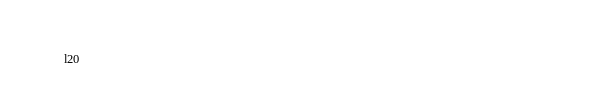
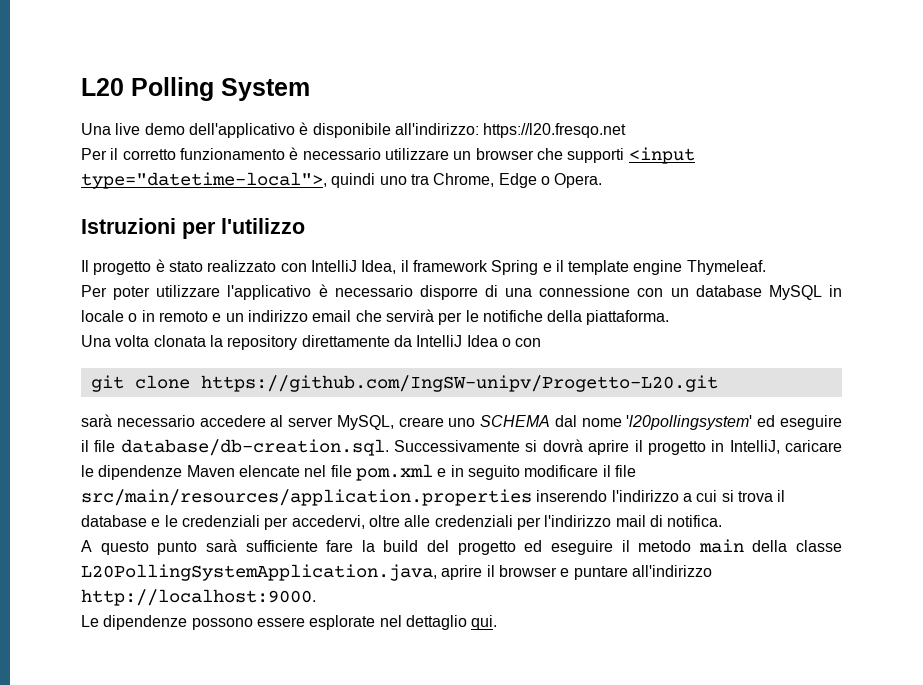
- l20
+ L20 Polling System
+ Una live demo dell'applicativo è disponibile all'indirizzo: https://l20.fresqo.net
+ Per il corretto funzionamento è necessario utilizzare un browser che supporti <input type="datetime-local">, quindi uno tra Chrome, Edge o Opera.
+ Istruzioni per l'utilizzo
+ Il progetto è stato realizzato con IntelliJ Idea, il framework Spring e il template engine Thymeleaf.
+ Per poter utilizzare l'applicativo è necessario disporre di una connessione con un database MySQL in locale o in remoto e un indirizzo email che servirà per le notifiche della piattaforma.
+ Una volta clonata la repository direttamente da IntelliJ Idea o con
+ git clone https://github.com/IngSW-unipv/Progetto-L20.git
+ sarà necessario accedere al server MySQL, creare uno SCHEMA dal nome 'l20pollingsystem' ed eseguire il file database/db-creation.sql. Successivamente si dovrà aprire il progetto in IntelliJ, caricare le dipendenze Maven elencate nel file pom.xml e in seguito modificare il file src/main/resources/application.properties inserendo l'indirizzo a cui si trova il database e le credenziali per accedervi, oltre alle credenziali per l'indirizzo mail di notifica.
+ A questo punto sarà sufficiente fare la build del progetto ed eseguire il metodo main della classe L20PollingSystemApplication.java, aprire il browser e puntare all'indirizzo http://localhost:9000.
+ Le dipendenze possono essere esplorate nel dettaglio qui.

